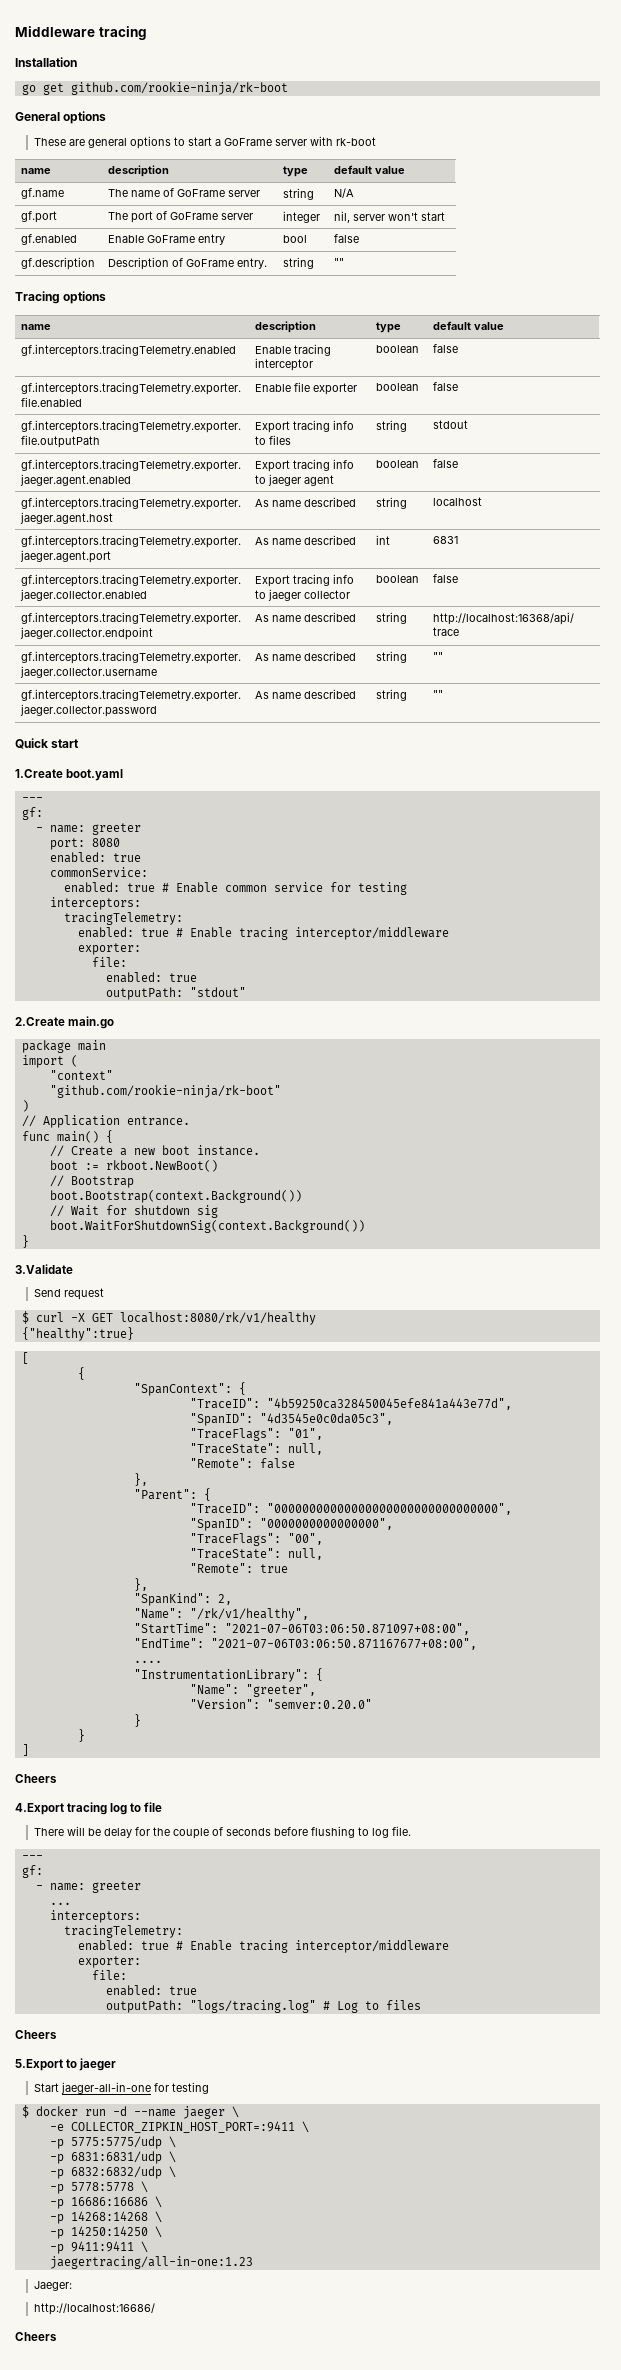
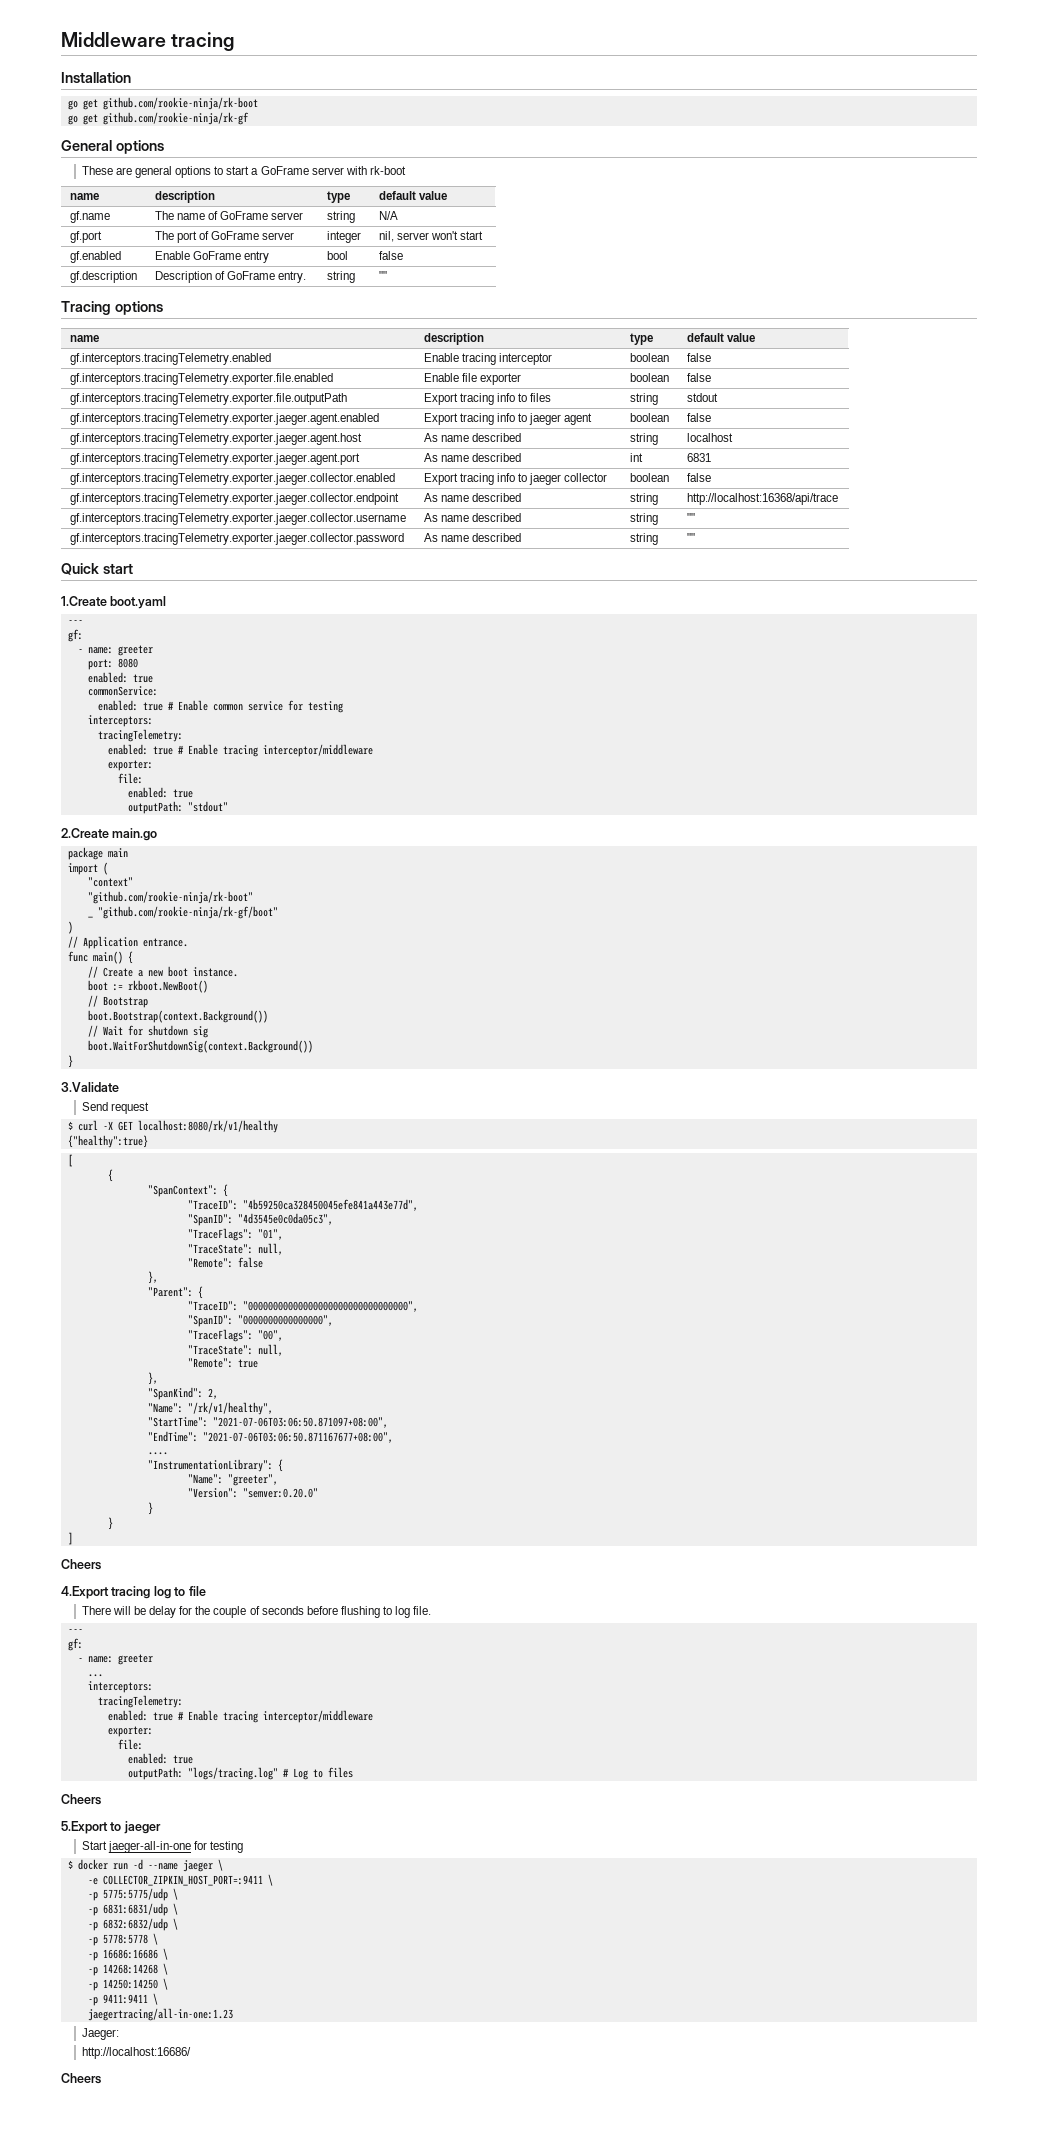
+ go get github.com/rookie-ninja/rk-gf
+ _ "github.com/rookie-ninja/rk-gf/boot"

